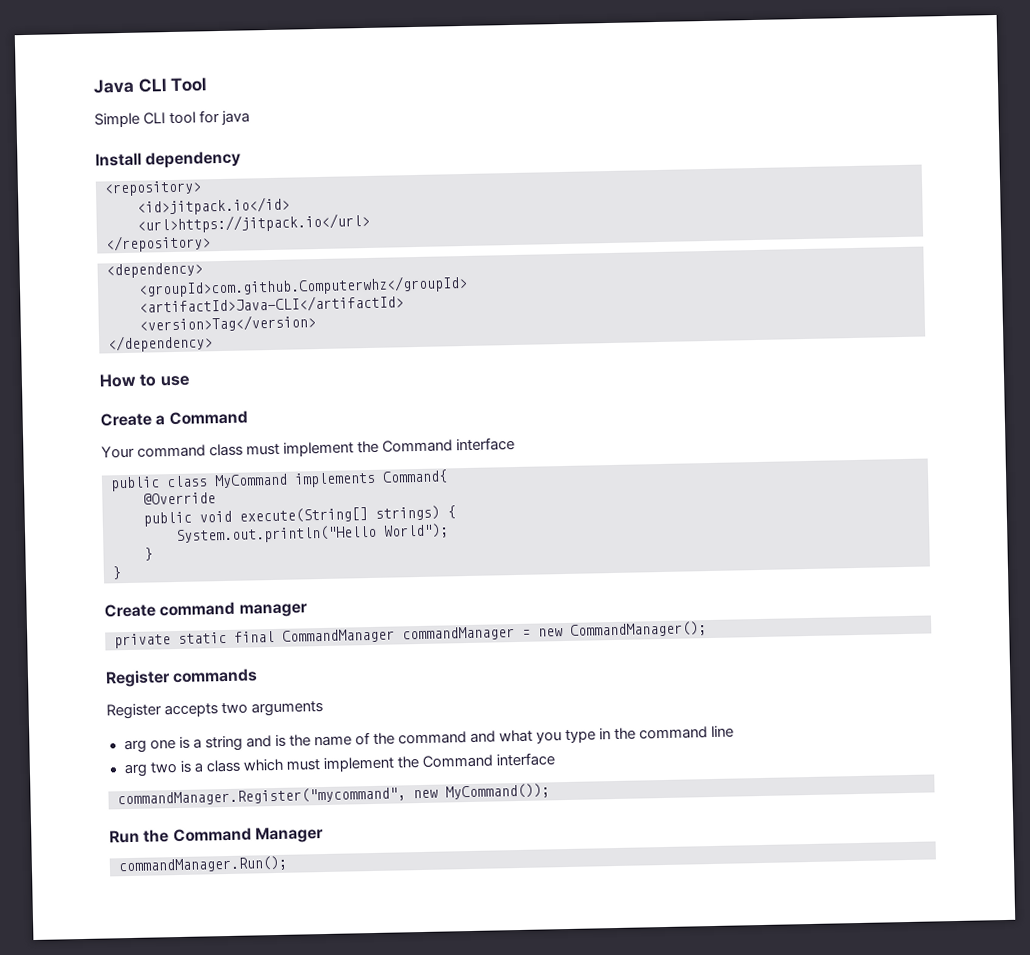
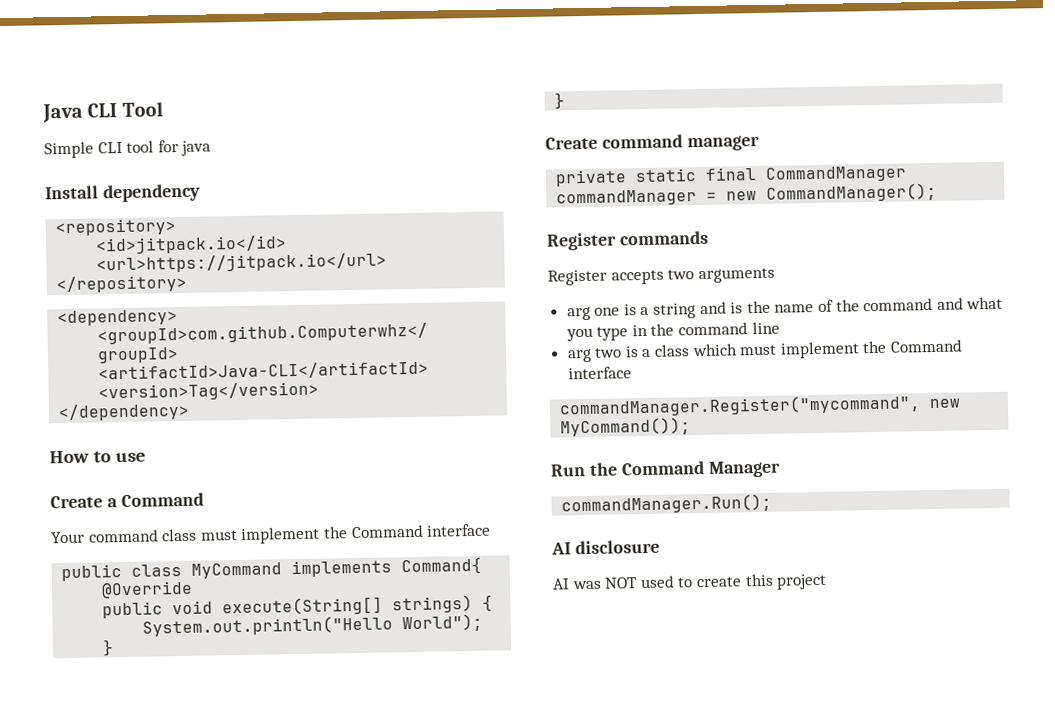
+ AI disclosure
+ AI was NOT used to create this project

